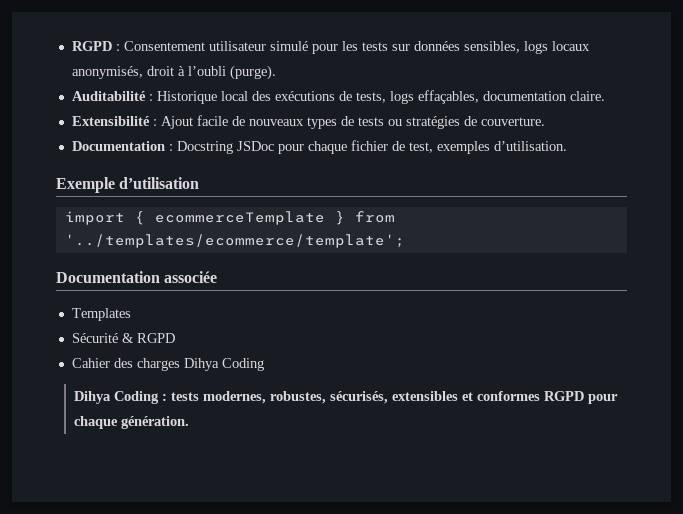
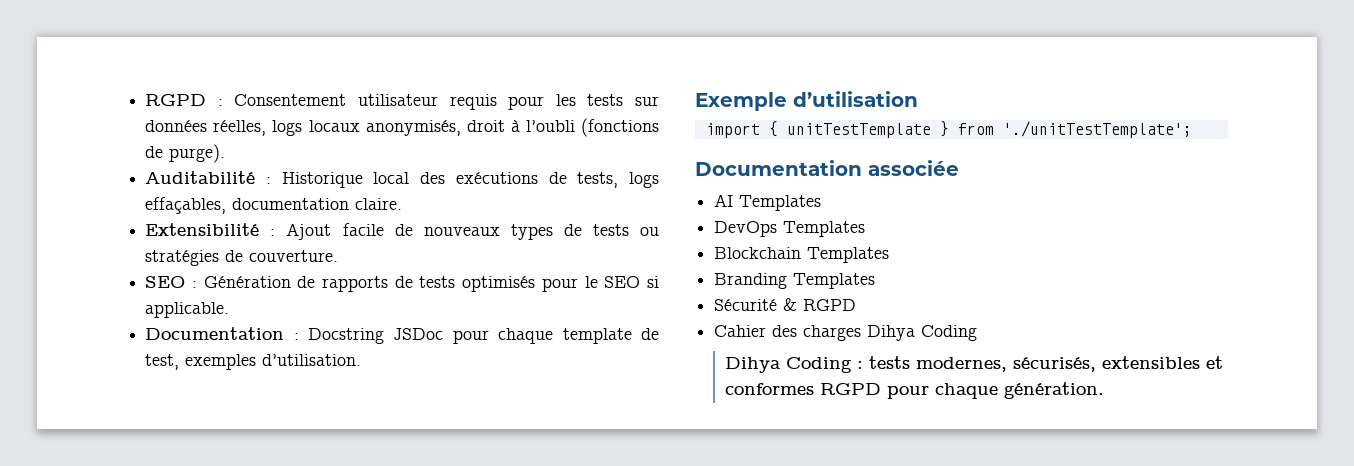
- RGPD : Consentement utilisateur simulé pour les tests sur données sensibles, logs locaux anonymisés, droit à l’oubli (purge).
+ RGPD : Consentement utilisateur requis pour les tests sur données réelles, logs locaux anonymisés, droit à l’oubli (fonctions de purge).
+ SEO : Génération de rapports de tests optimisés pour le SEO si applicable.
- Documentation : Docstring JSDoc pour chaque fichier de test, exemples d’utilisation.
+ Documentation : Docstring JSDoc pour chaque template de test, exemples d’utilisation.
- import { ecommerceTemplate } from '../templates/ecommerce/template';
+ import { unitTestTemplate } from './unitTestTemplate';
- Templates
+ AI Templates
+ DevOps Templates
+ Blockchain Templates
+ Branding Templates
- Dihya Coding : tests modernes, robustes, sécurisés, extensibles et conformes RGPD pour chaque génération.
+ Dihya Coding : tests modernes, sécurisés, extensibles et conformes RGPD pour chaque génération.

